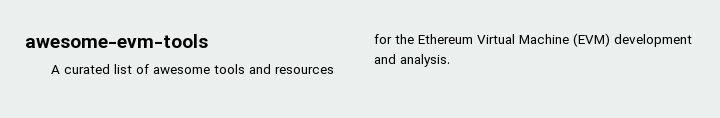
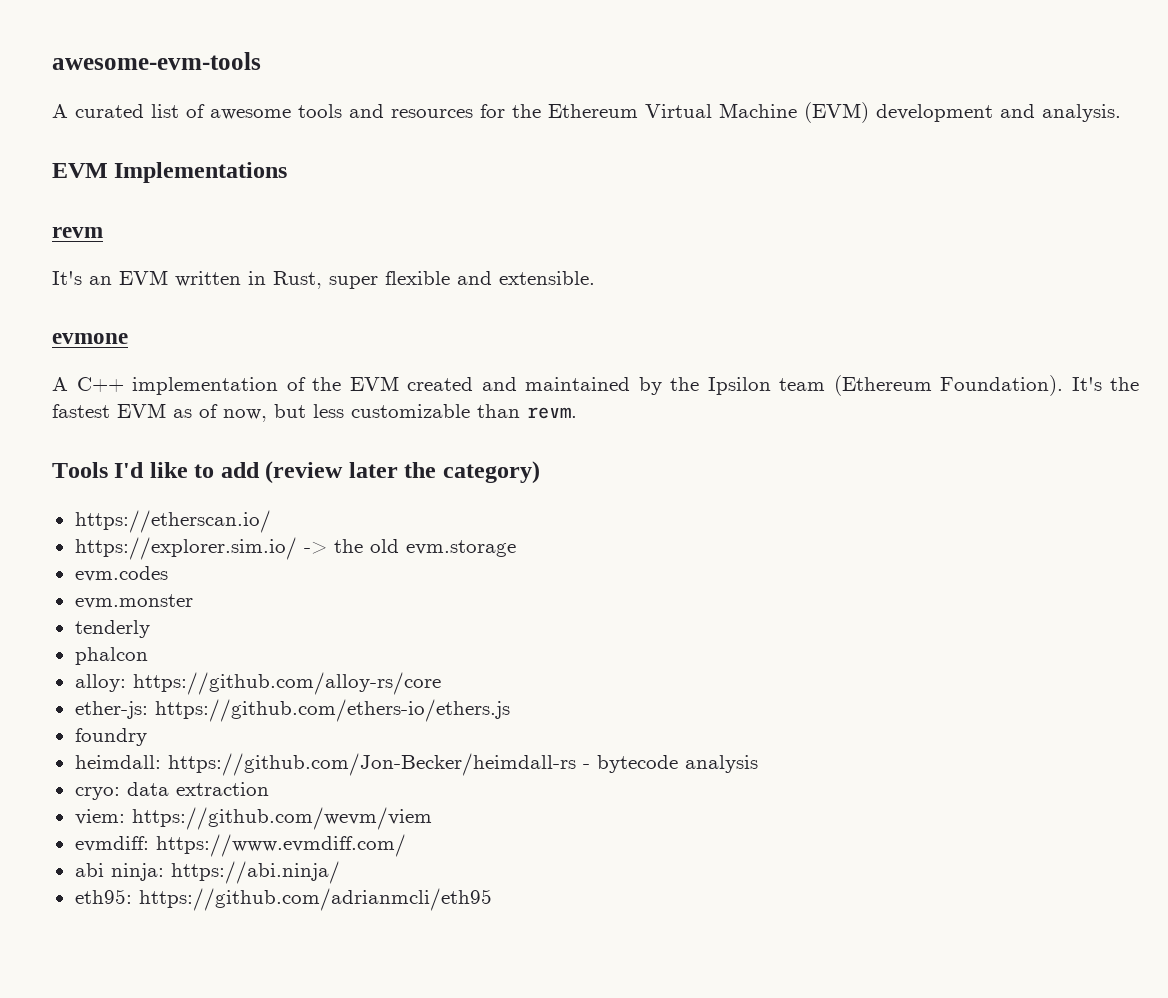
+ EVM Implementations
+ revm
+ It's an EVM written in Rust, super flexible and extensible.
+ evmone
+ A C++ implementation of the EVM created and maintained by the Ipsilon team (Ethereum Foundation). It's the fastest EVM as of now, but less customizable than revm.
+ Tools I'd like to add (review later the category)
+ https://etherscan.io/
+ https://explorer.sim.io/ -> the old evm.storage
+ evm.codes
+ evm.monster
+ tenderly
+ phalcon
+ alloy: https://github.com/alloy-rs/core
+ ether-js: https://github.com/ethers-io/ethers.js
+ foundry
+ heimdall: https://github.com/Jon-Becker/heimdall-rs - bytecode analysis
+ cryo: data extraction
+ viem: https://github.com/wevm/viem
+ evmdiff: https://www.evmdiff.com/
+ abi ninja: https://abi.ninja/
+ eth95: https://github.com/adrianmcli/eth95

